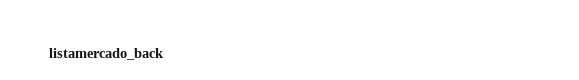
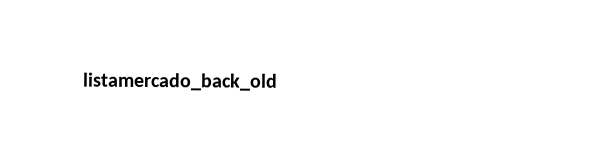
- listamercado_back
+ listamercado_back_old

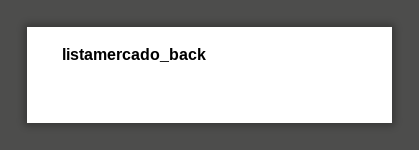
- listamercado_back_old
+ listamercado_back

